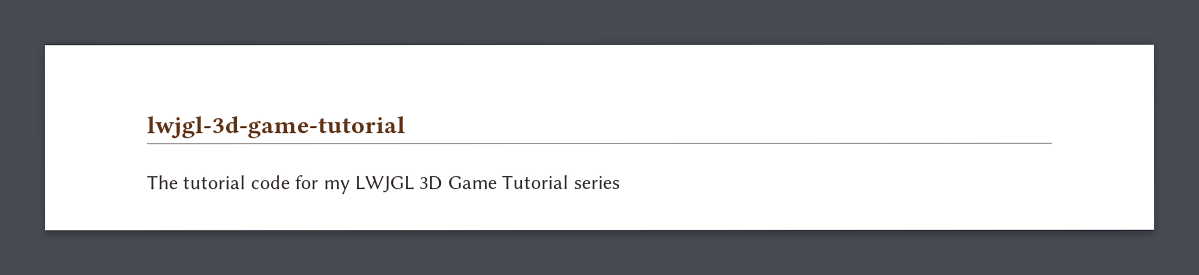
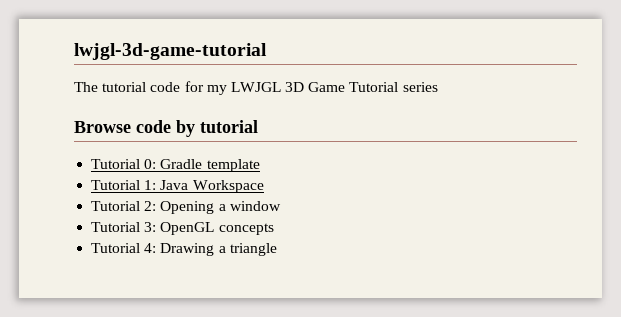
+ Browse code by tutorial
+ Tutorial 0: Gradle template
+ Tutorial 1: Java Workspace
+ Tutorial 2: Opening a window
+ Tutorial 3: OpenGL concepts
+ Tutorial 4: Drawing a triangle

